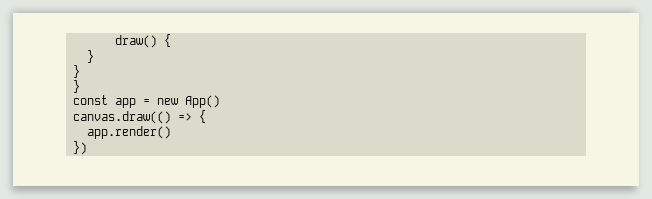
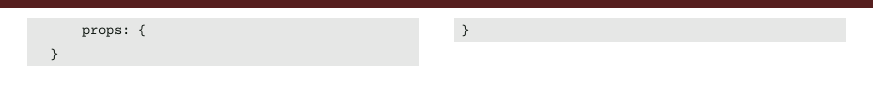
- draw() {
+ props: {
  }
  }
- }
- const app = new App()
- canvas.draw(() => {
- app.render()
- })

